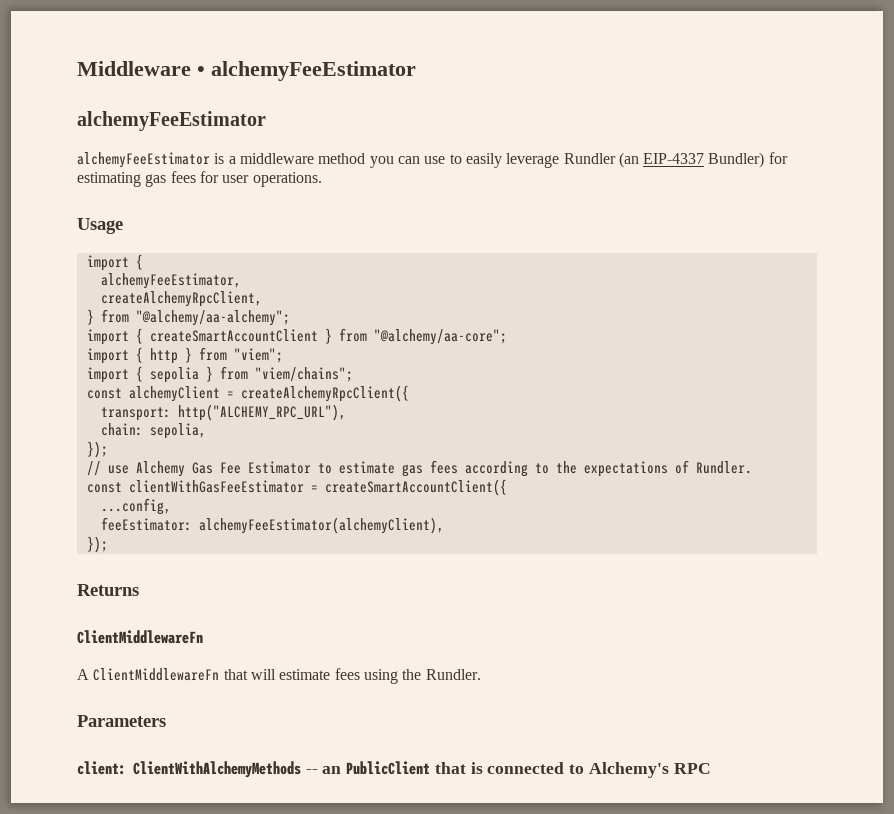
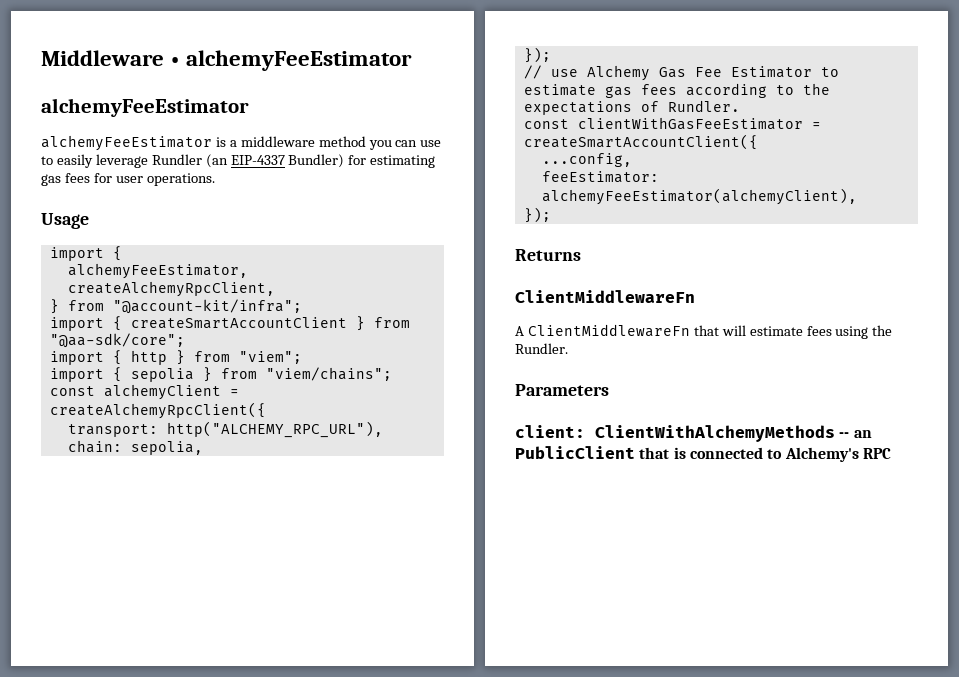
- } from "@alchemy/aa-alchemy";
+ } from "@account-kit/infra";
- import { createSmartAccountClient } from "@alchemy/aa-core";
+ import { createSmartAccountClient } from "@aa-sdk/core";

